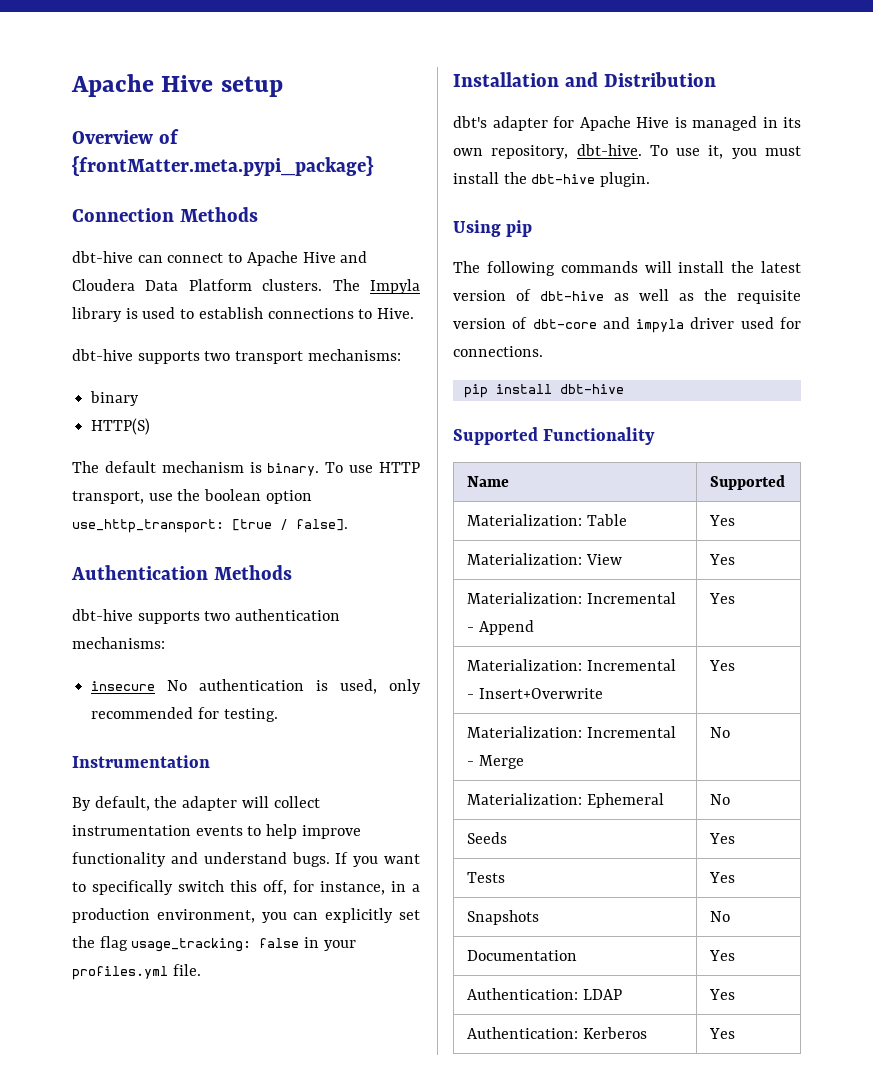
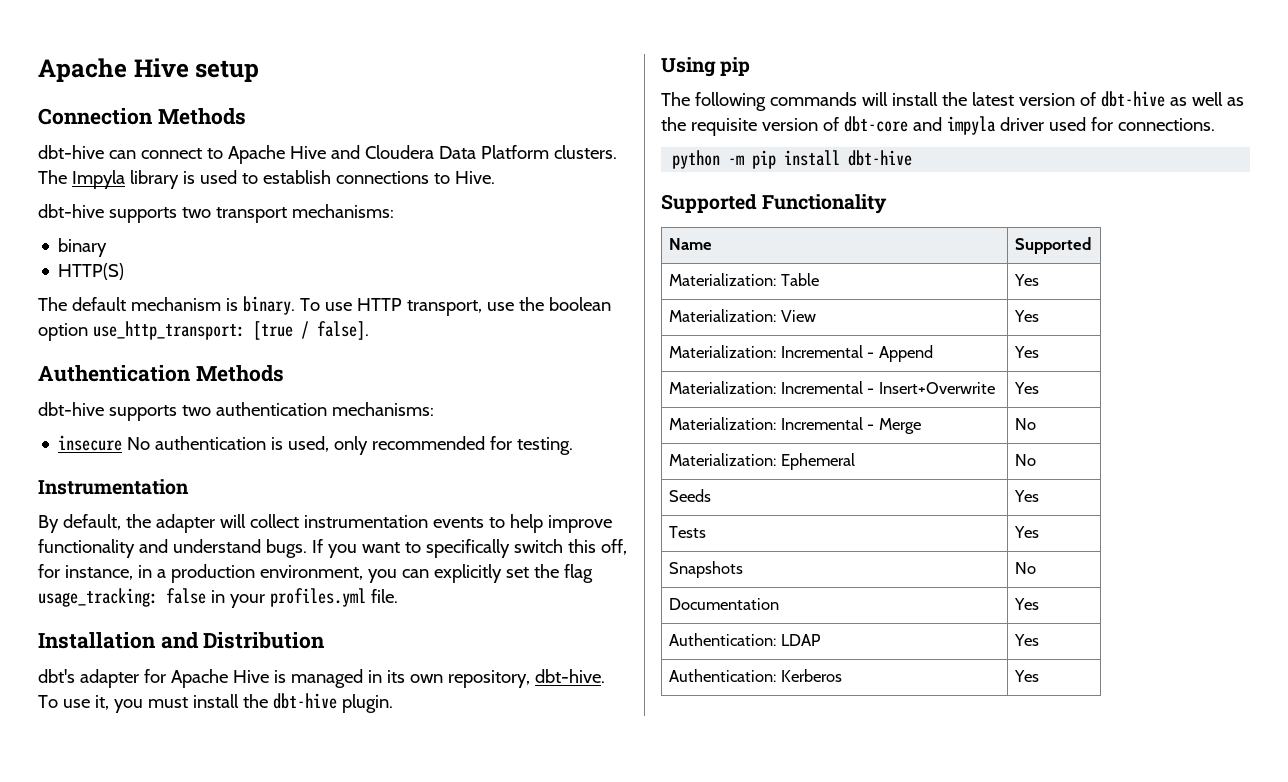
- Overview of {frontMatter.meta.pypi_package}
- pip install dbt-hive
+ python -m pip install dbt-hive

